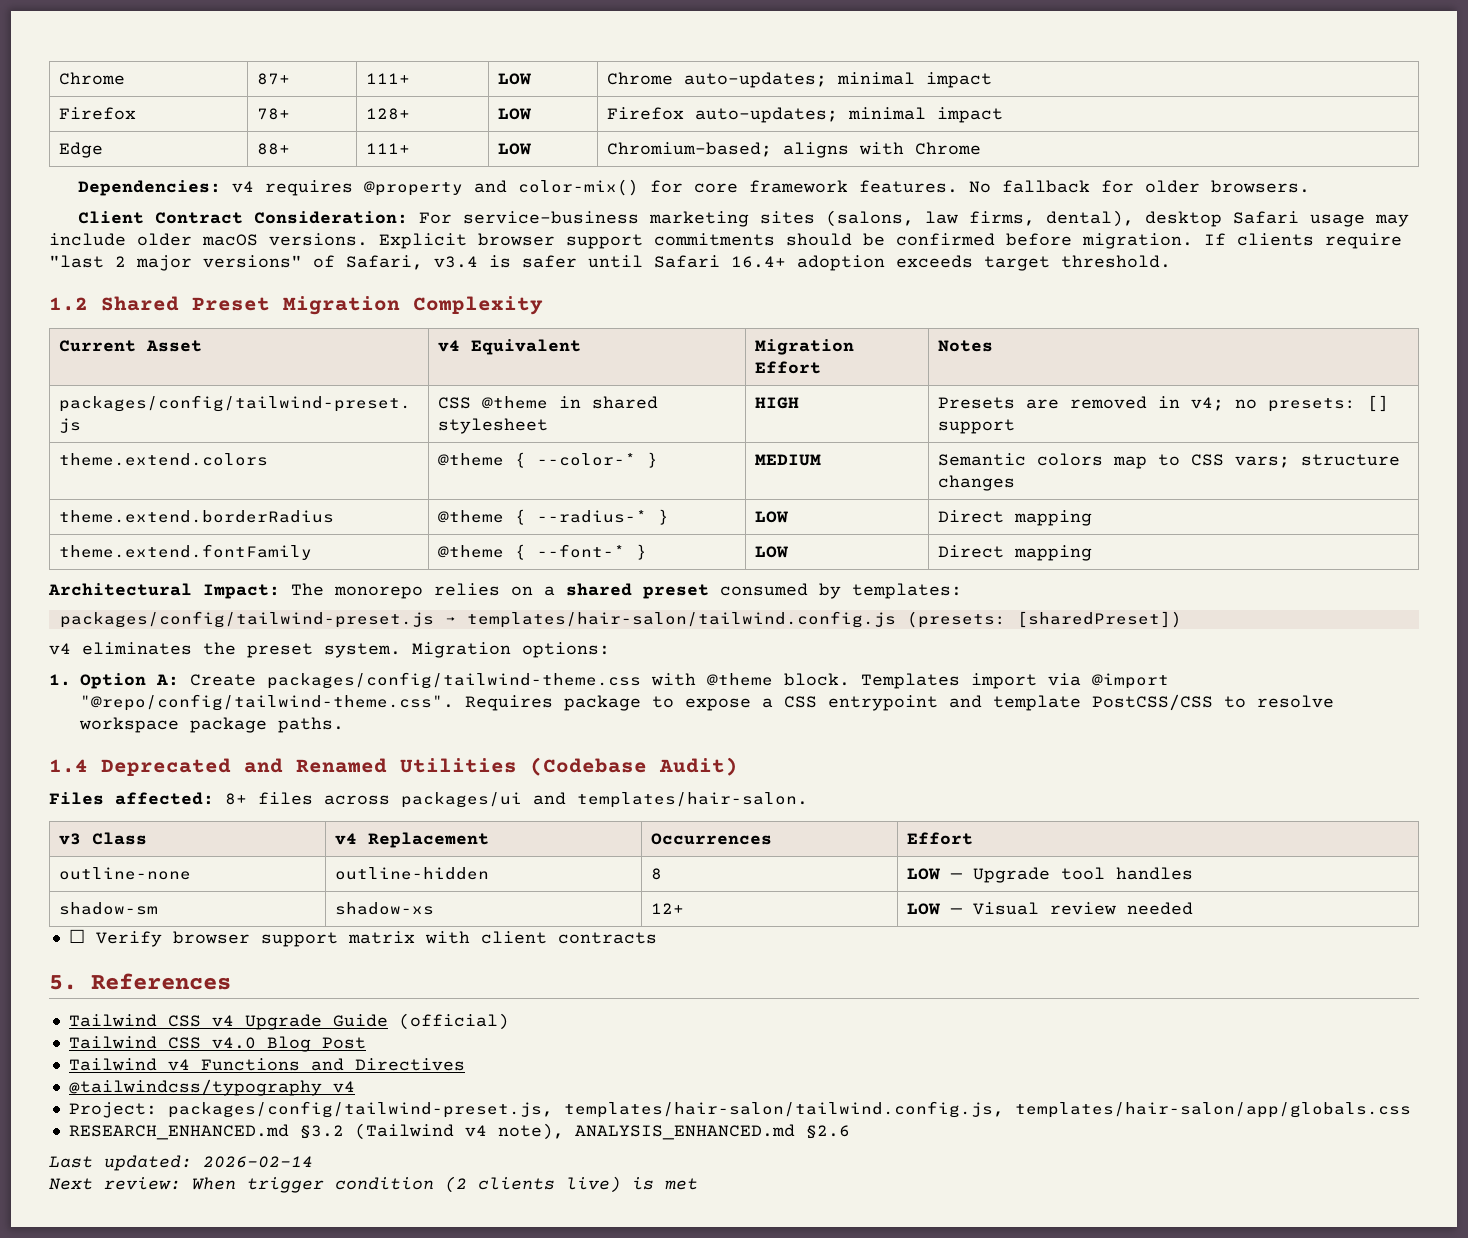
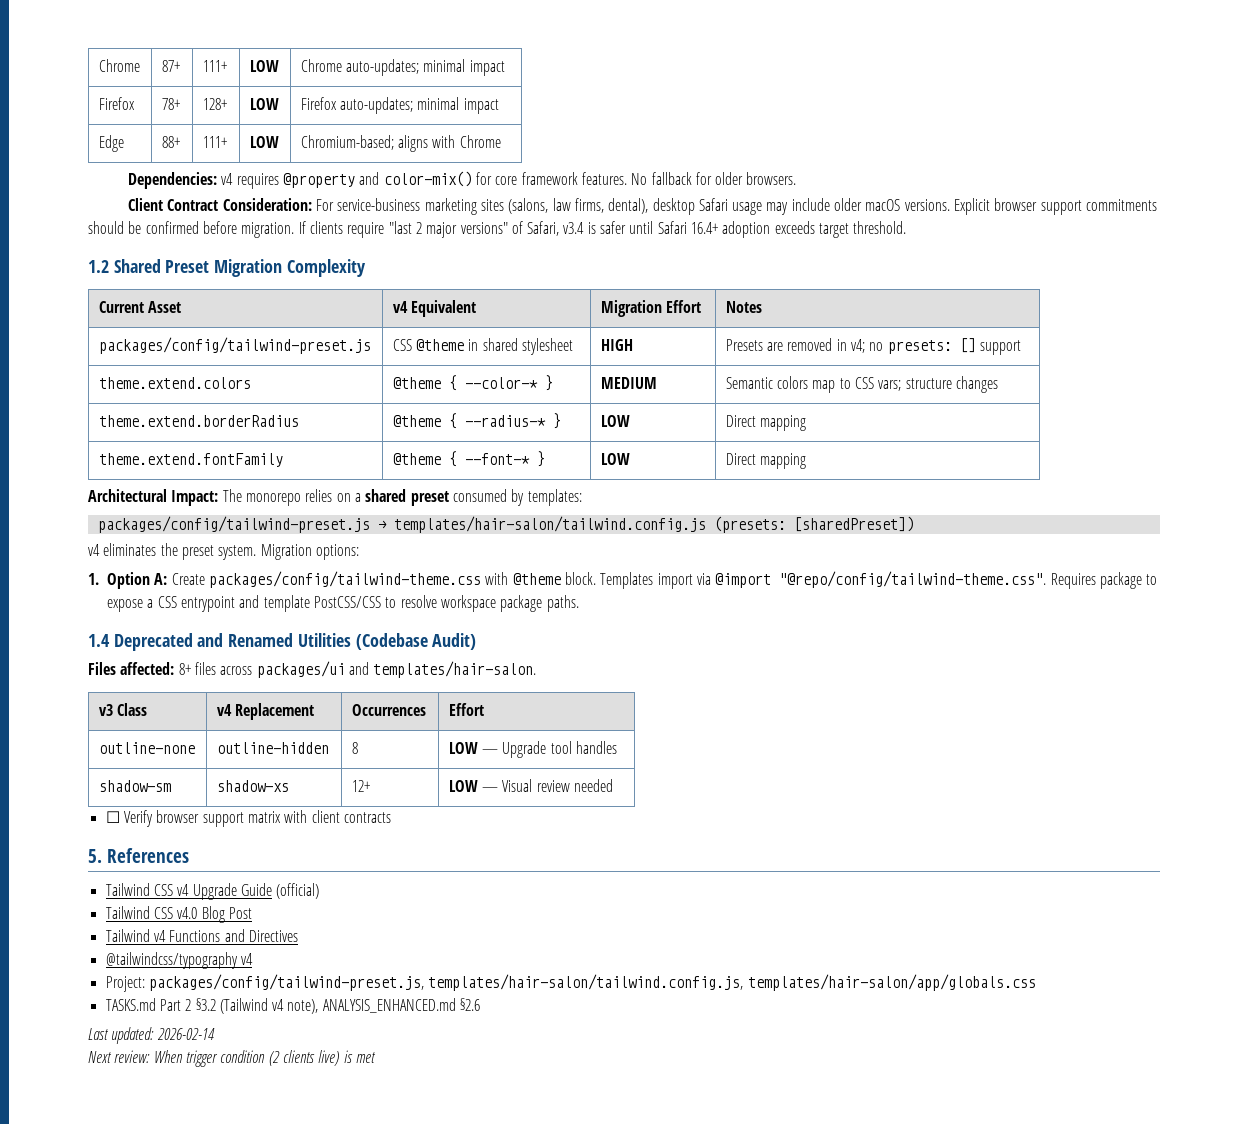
- RESEARCH_ENHANCED.md §3.2 (Tailwind v4 note), ANALYSIS_ENHANCED.md §2.6
+ TASKS.md Part 2 §3.2 (Tailwind v4 note), ANALYSIS_ENHANCED.md §2.6

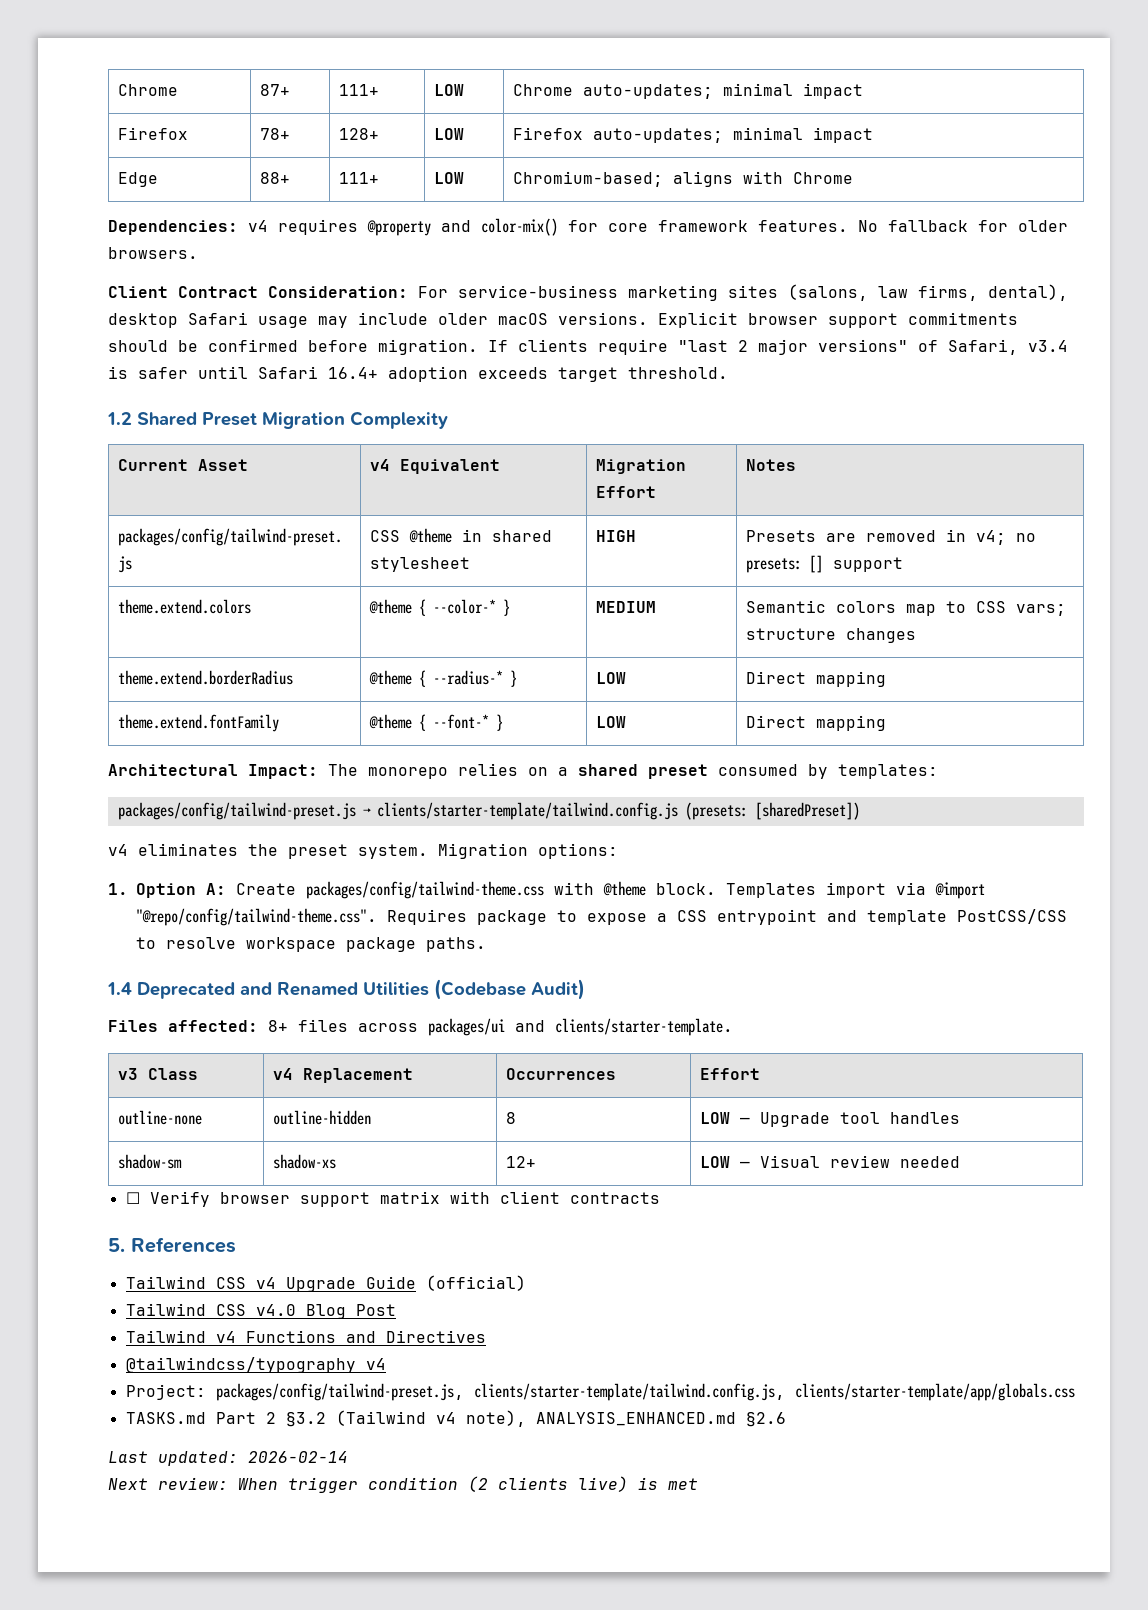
- packages/config/tailwind-preset.js → templates/hair-salon/tailwind.config.js (presets: [sharedPreset])
+ packages/config/tailwind-preset.js → clients/starter-template/tailwind.config.js (presets: [sharedPreset])
- Files affected: 8+ files across packages/ui and templates/hair-salon.
+ Files affected: 8+ files across packages/ui and clients/starter-template.
- Project: packages/config/tailwind-preset.js, templates/hair-salon/tailwind.config.js, templates/hair-salon/app/globals.css
+ Project: packages/config/tailwind-preset.js, clients/starter-template/tailwind.config.js, clients/starter-template/app/globals.css

